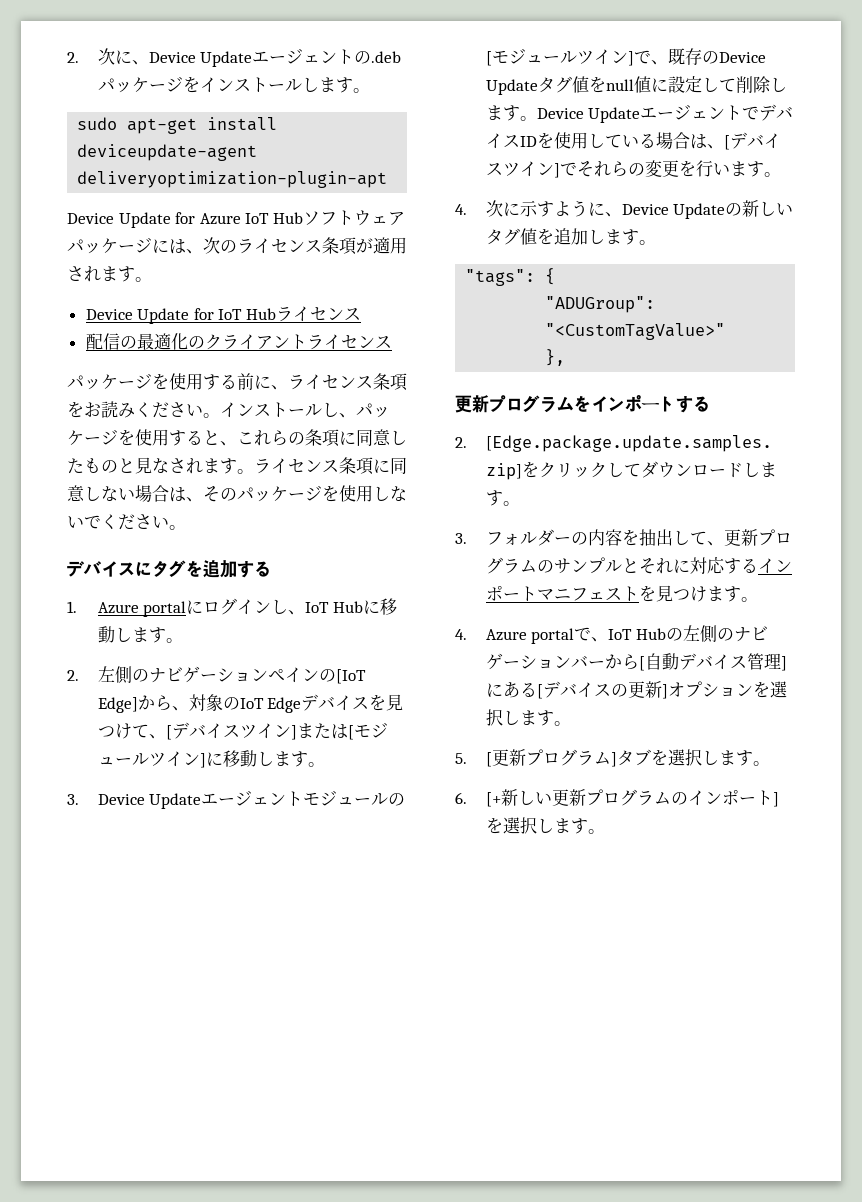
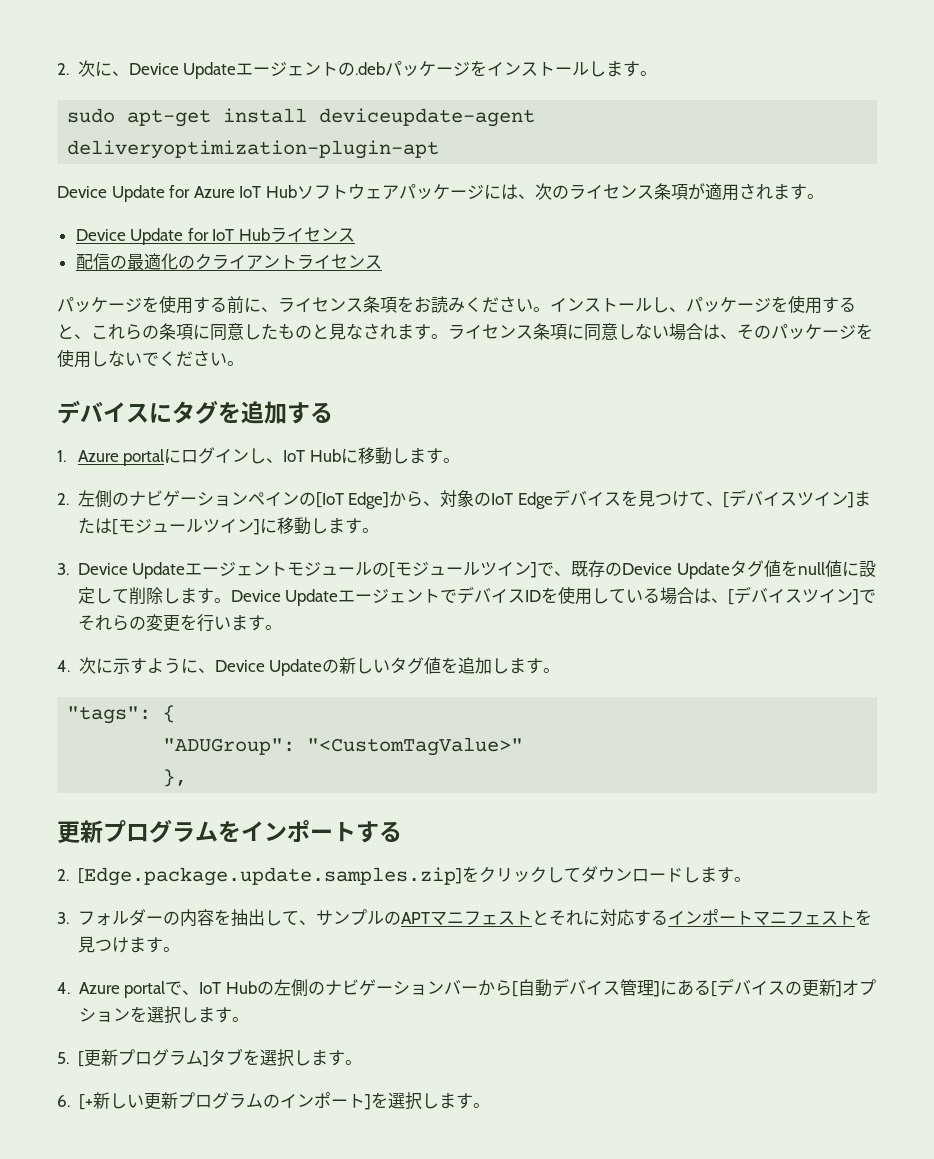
- 3.フォルダーの内容を抽出して、更新プログラムのサンプルとそれに対応するインポートマニフェストを見つけます。
+ 3.フォルダーの内容を抽出して、サンプルのAPTマニフェストとそれに対応するインポートマニフェストを見つけます。

